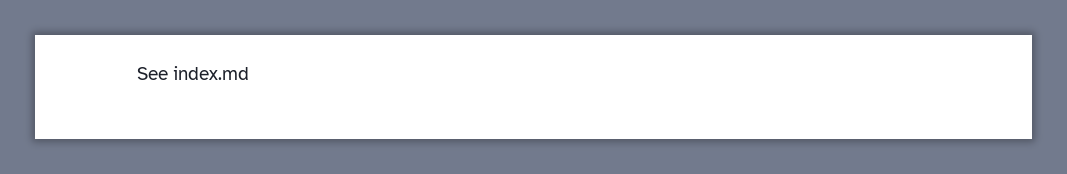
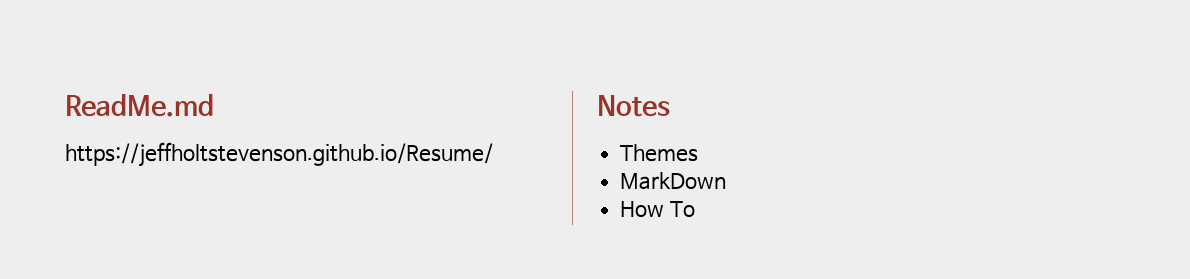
- See index.md
+ ReadMe.md
+ https://jeffholtstevenson.github.io/Resume/
+ Notes
+ Themes
+ MarkDown
+ How To

